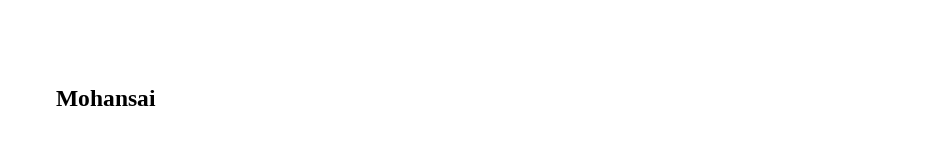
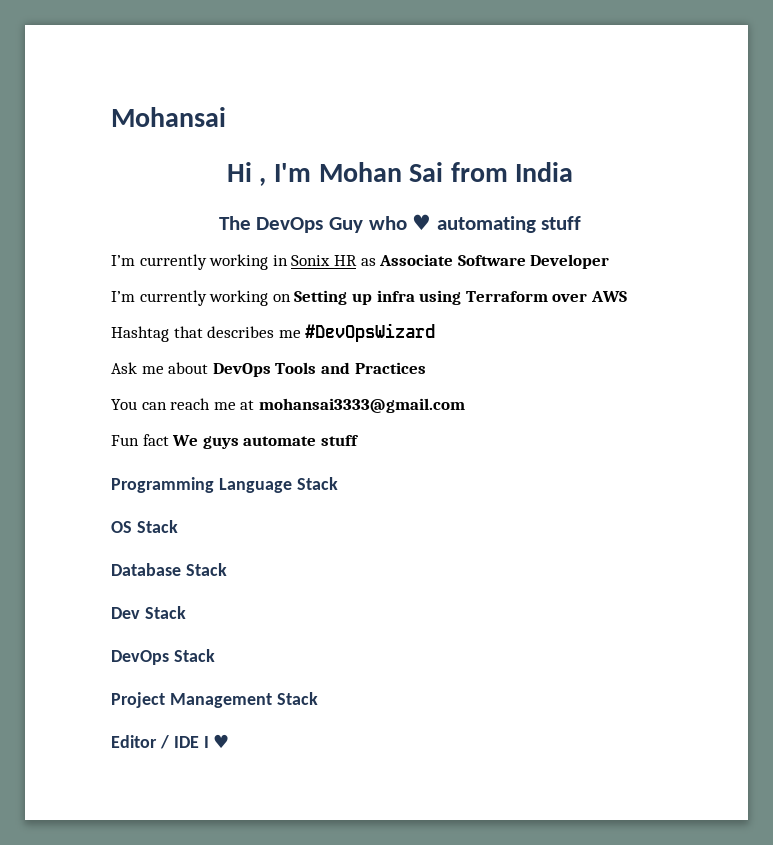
+ Hi , I'm Mohan Sai from India
+ The DevOps Guy who ♥ automating stuff
+ I’m currently working in Sonix HR as Associate Software Developer
+ I’m currently working on Setting up infra using Terraform over AWS
+ Hashtag that describes me #DevOpsWizard
+ Ask me about DevOps Tools and Practices
+ You can reach me at mohansai3333@gmail.com
+ Fun fact We guys automate stuff
+ Programming Language Stack
+ OS Stack
+ Database Stack
+ Dev Stack
+ DevOps Stack
+ Project Management Stack
+ Editor / IDE I ♥

